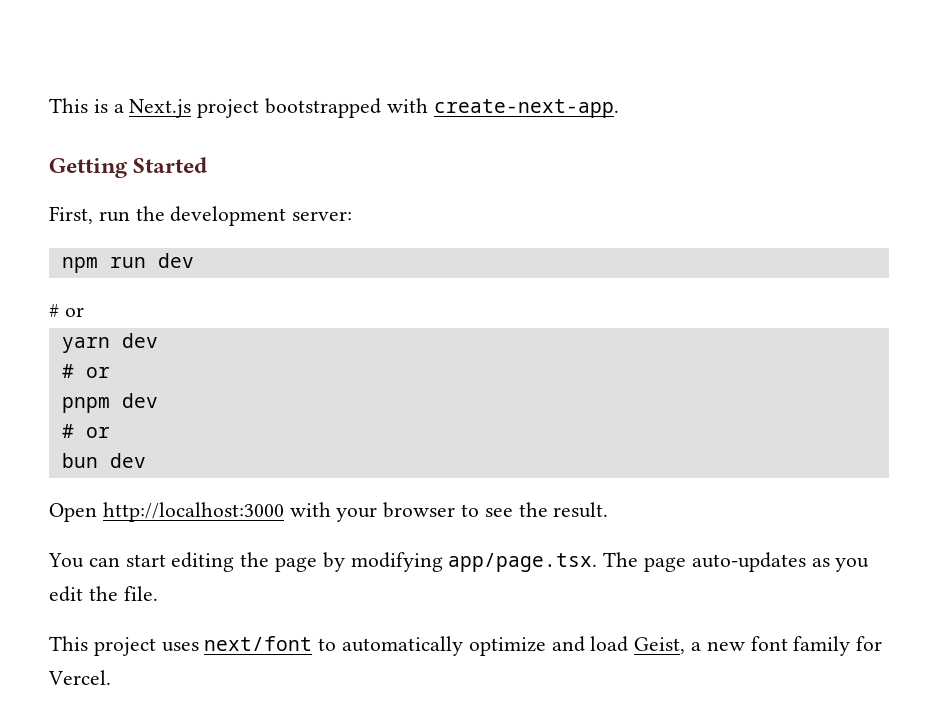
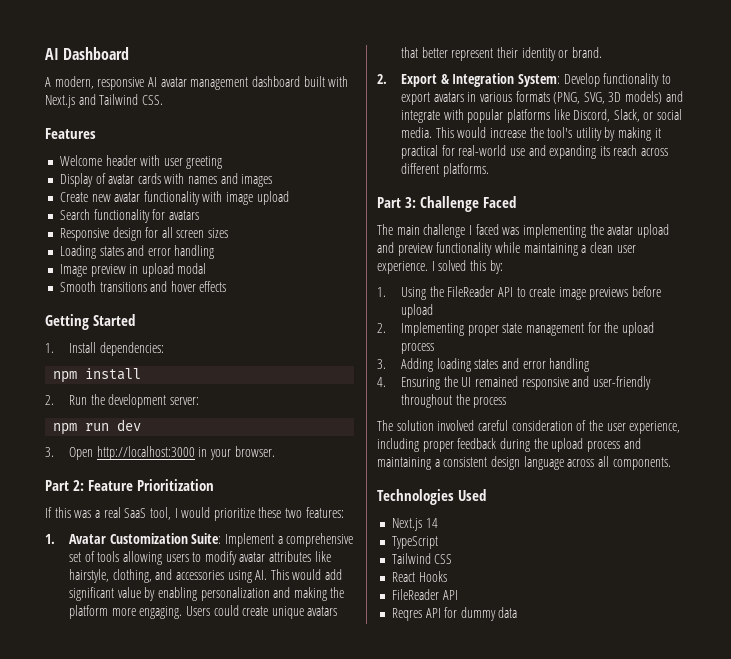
- This is a Next.js project bootstrapped with create-next-app.
+ AI Dashboard
+ A modern, responsive AI avatar management dashboard built with Next.js and Tailwind CSS.
+ Features
+ Welcome header with user greeting
+ Display of avatar cards with names and images
+ Create new avatar functionality with image upload
+ Search functionality for avatars
+ Responsive design for all screen sizes
+ Loading states and error handling
+ Image preview in upload modal
+ Smooth transitions and hover effects
  Getting Started
- First, run the development server:
+ 1. Install dependencies:
+ npm install
+ 2. Run the development server:
  npm run dev
- # or
- yarn dev
- # or
- pnpm dev
- # or
- bun dev
- Open http://localhost:3000 with your browser to see the result.
- You can start editing the page by modifying app/page.tsx. The page auto-updates as you edit the file.
- This project uses next/font to automatically optimize and load Geist, a new font family for Vercel.
+ 3. Open http://localhost:3000 in your browser.
+ Part 2: Feature Prioritization
+ If this was a real SaaS tool, I would prioritize these two features:
+ 1. Avatar Customization Suite: Implement a comprehensive set of tools allowing users to modify avatar attributes like hairstyle, clothing, and accessories using AI. This would add significant value by enabling personalization and making the platform more engaging. Users could create unique avatars that better represent their identity or brand.
+ 2. Export & Integration System: Develop functionality to export avatars in various formats (PNG, SVG, 3D models) and integrate with popular platforms like Discord, Slack, or social media. This would increase the tool's utility by making it practical for real-world use and expanding its reach across different platforms.
+ Part 3: Challenge Faced
+ The main challenge I faced was implementing the avatar upload and preview functionality while maintaining a clean user experience. I solved this by:
+ 1. Using the FileReader API to create image previews before upload
+ 2. Implementing proper state management for the upload process
+ 3. Adding loading states and error handling
+ 4. Ensuring the UI remained responsive and user-friendly throughout the process
+ The solution involved careful consideration of the user experience, including proper feedback during the upload process and maintaining a consistent design language across all components.
+ Technologies Used
+ Next.js 14
+ TypeScript
+ Tailwind CSS
+ React Hooks
+ FileReader API
+ Reqres API for dummy data

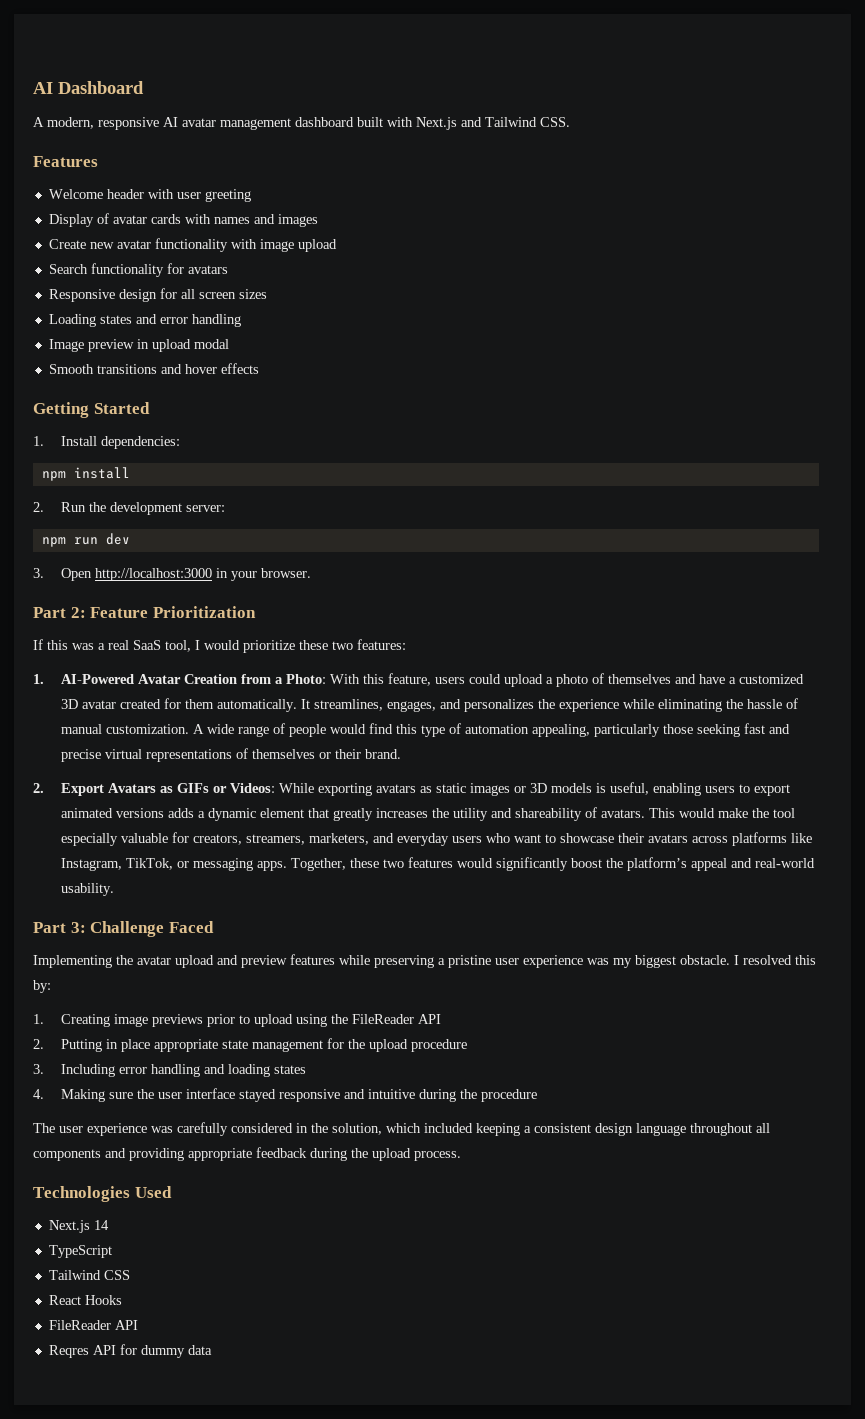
- 1. Avatar Customization Suite: Implement a comprehensive set of tools allowing users to modify avatar attributes like hairstyle, clothing, and accessories using AI. This would add significant value by enabling personalization and making the platform more engaging. Users could create unique avatars that better represent their identity or brand.
- 2. Export & Integration System: Develop functionality to export avatars in various formats (PNG, SVG, 3D models) and integrate with popular platforms like Discord, Slack, or social media. This would increase the tool's utility by making it practical for real-world use and expanding its reach across different platforms.
+ 1. AI-Powered Avatar Creation from a Photo: With this feature, users could upload a photo of themselves and have a customized 3D avatar created for them automatically. It streamlines, engages, and personalizes the experience while eliminating the hassle of manual customization. A wide range of people would find this type of automation appealing, particularly those seeking fast and precise virtual representations of themselves or their brand.
+ 2. Export Avatars as GIFs or Videos: While exporting avatars as static images or 3D models is useful, enabling users to export animated versions adds a dynamic element that greatly increases the utility and shareability of avatars. This would make the tool especially valuable for creators, streamers, marketers, and everyday users who want to showcase their avatars across platforms like Instagram, TikTok, or messaging apps. Together, these two features would significantly boost the platform’s appeal and real-world usability.
  Part 3: Challenge Faced
- The main challenge I faced was implementing the avatar upload and preview functionality while maintaining a clean user experience. I solved this by:
- 1. Using the FileReader API to create image previews before upload
- 2. Implementing proper state management for the upload process
- 3. Adding loading states and error handling
- 4. Ensuring the UI remained responsive and user-friendly throughout the process
- The solution involved careful consideration of the user experience, including proper feedback during the upload process and maintaining a consistent design language across all components.
+ Implementing the avatar upload and preview features while preserving a pristine user experience was my biggest obstacle. I resolved this by:
+ 1. Creating image previews prior to upload using the FileReader API
+ 2. Putting in place appropriate state management for the upload procedure
+ 3. Including error handling and loading states
+ 4. Making sure the user interface stayed responsive and intuitive during the procedure
+ The user experience was carefully considered in the solution, which included keeping a consistent design language throughout all components and providing appropriate feedback during the upload process.

